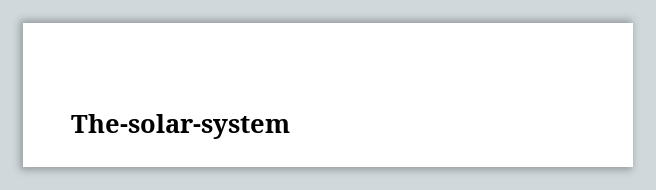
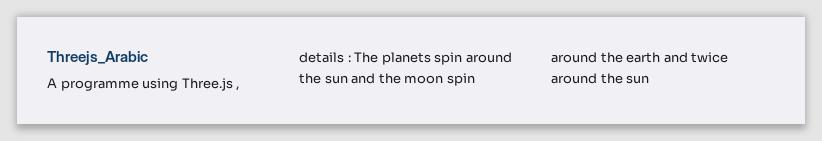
- The-solar-system
+ Threejs_Arabic
+ A programme using Three.js , details : The planets spin around the sun and the moon spin around the earth and twice around the sun

